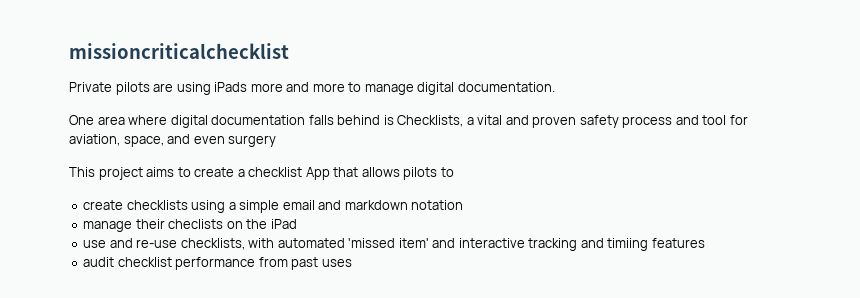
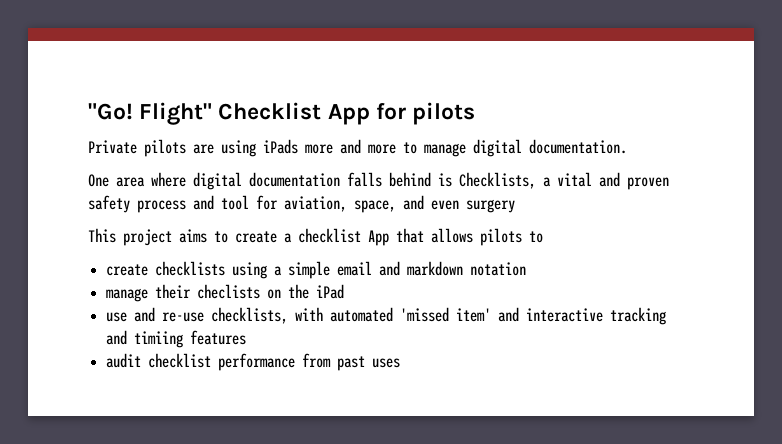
- missioncriticalchecklist
+ "Go! Flight" Checklist App for pilots

